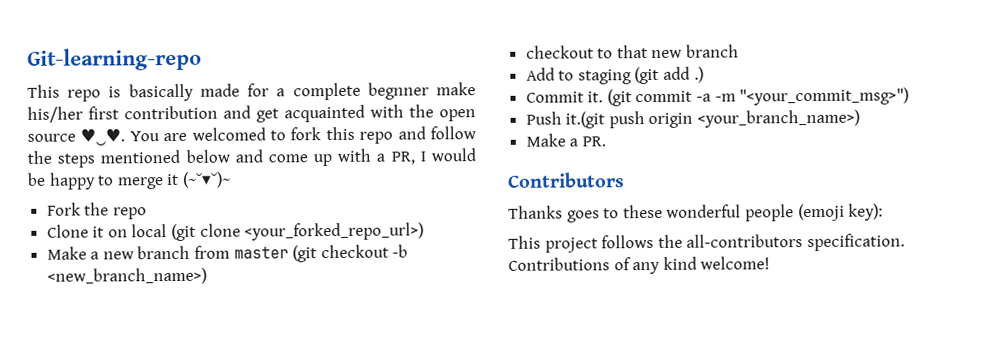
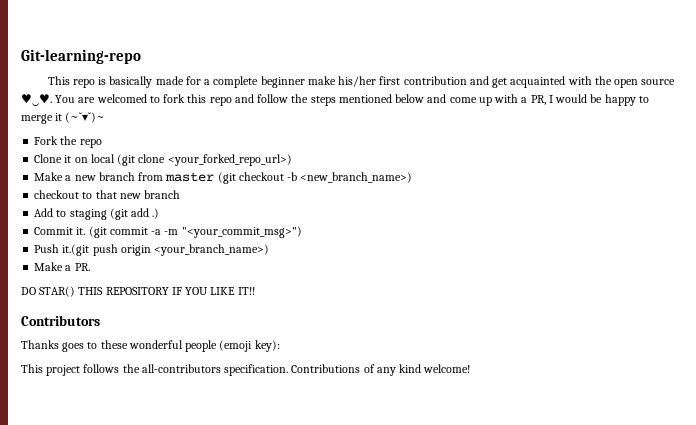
- This repo is basically made for a complete begnner make his/her first contribution and get acquainted with the open source ♥‿♥.
+ This repo is basically made for a complete beginner make his/her first contribution and get acquainted with the open source ♥‿♥.
+ DO STAR() THIS REPOSITORY IF YOU LIKE IT!!

